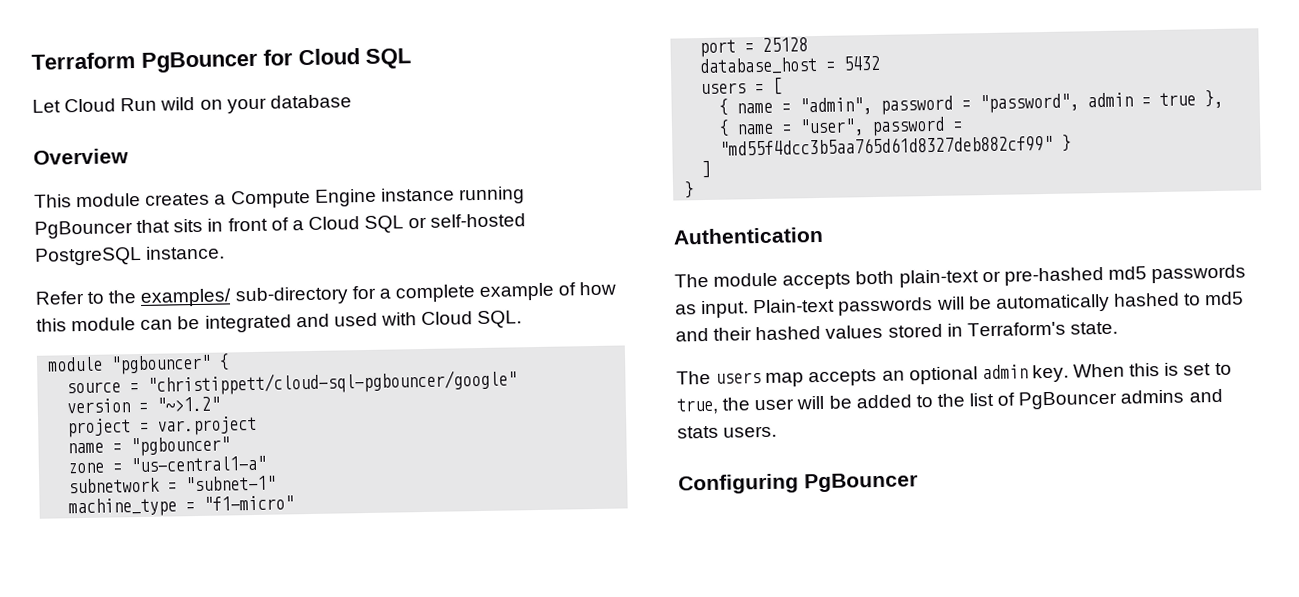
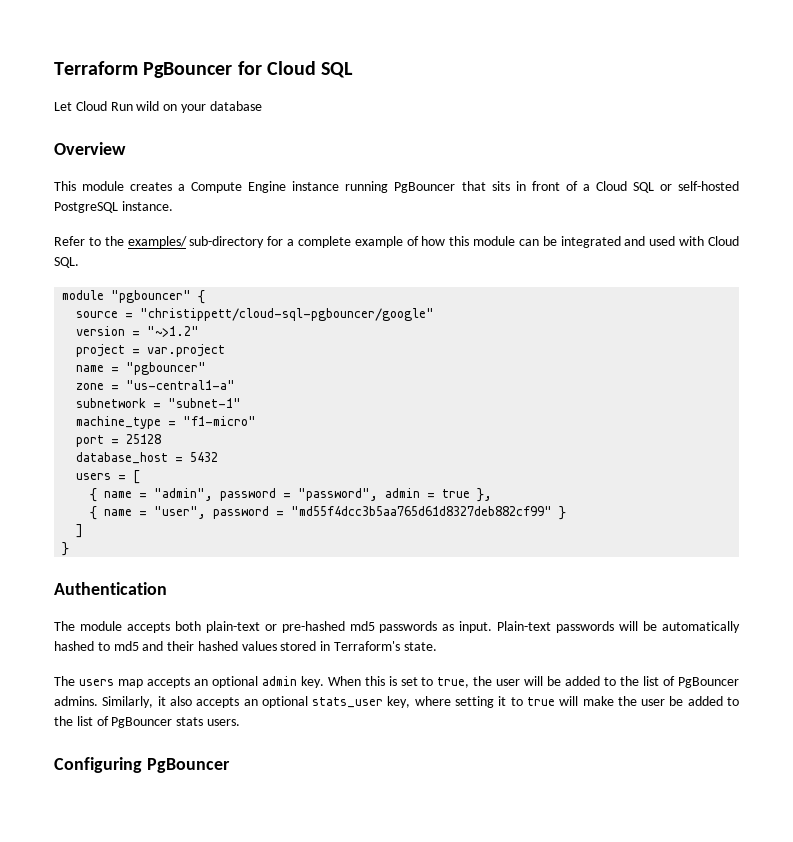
- When this is set to true, the user will be added to the list of PgBouncer admins and stats users.
+ When this is set to true, the user will be added to the list of PgBouncer admins. Similarly, it also accepts an optional stats_user key, where setting it to true will make the user be added to the list of PgBouncer stats users.

